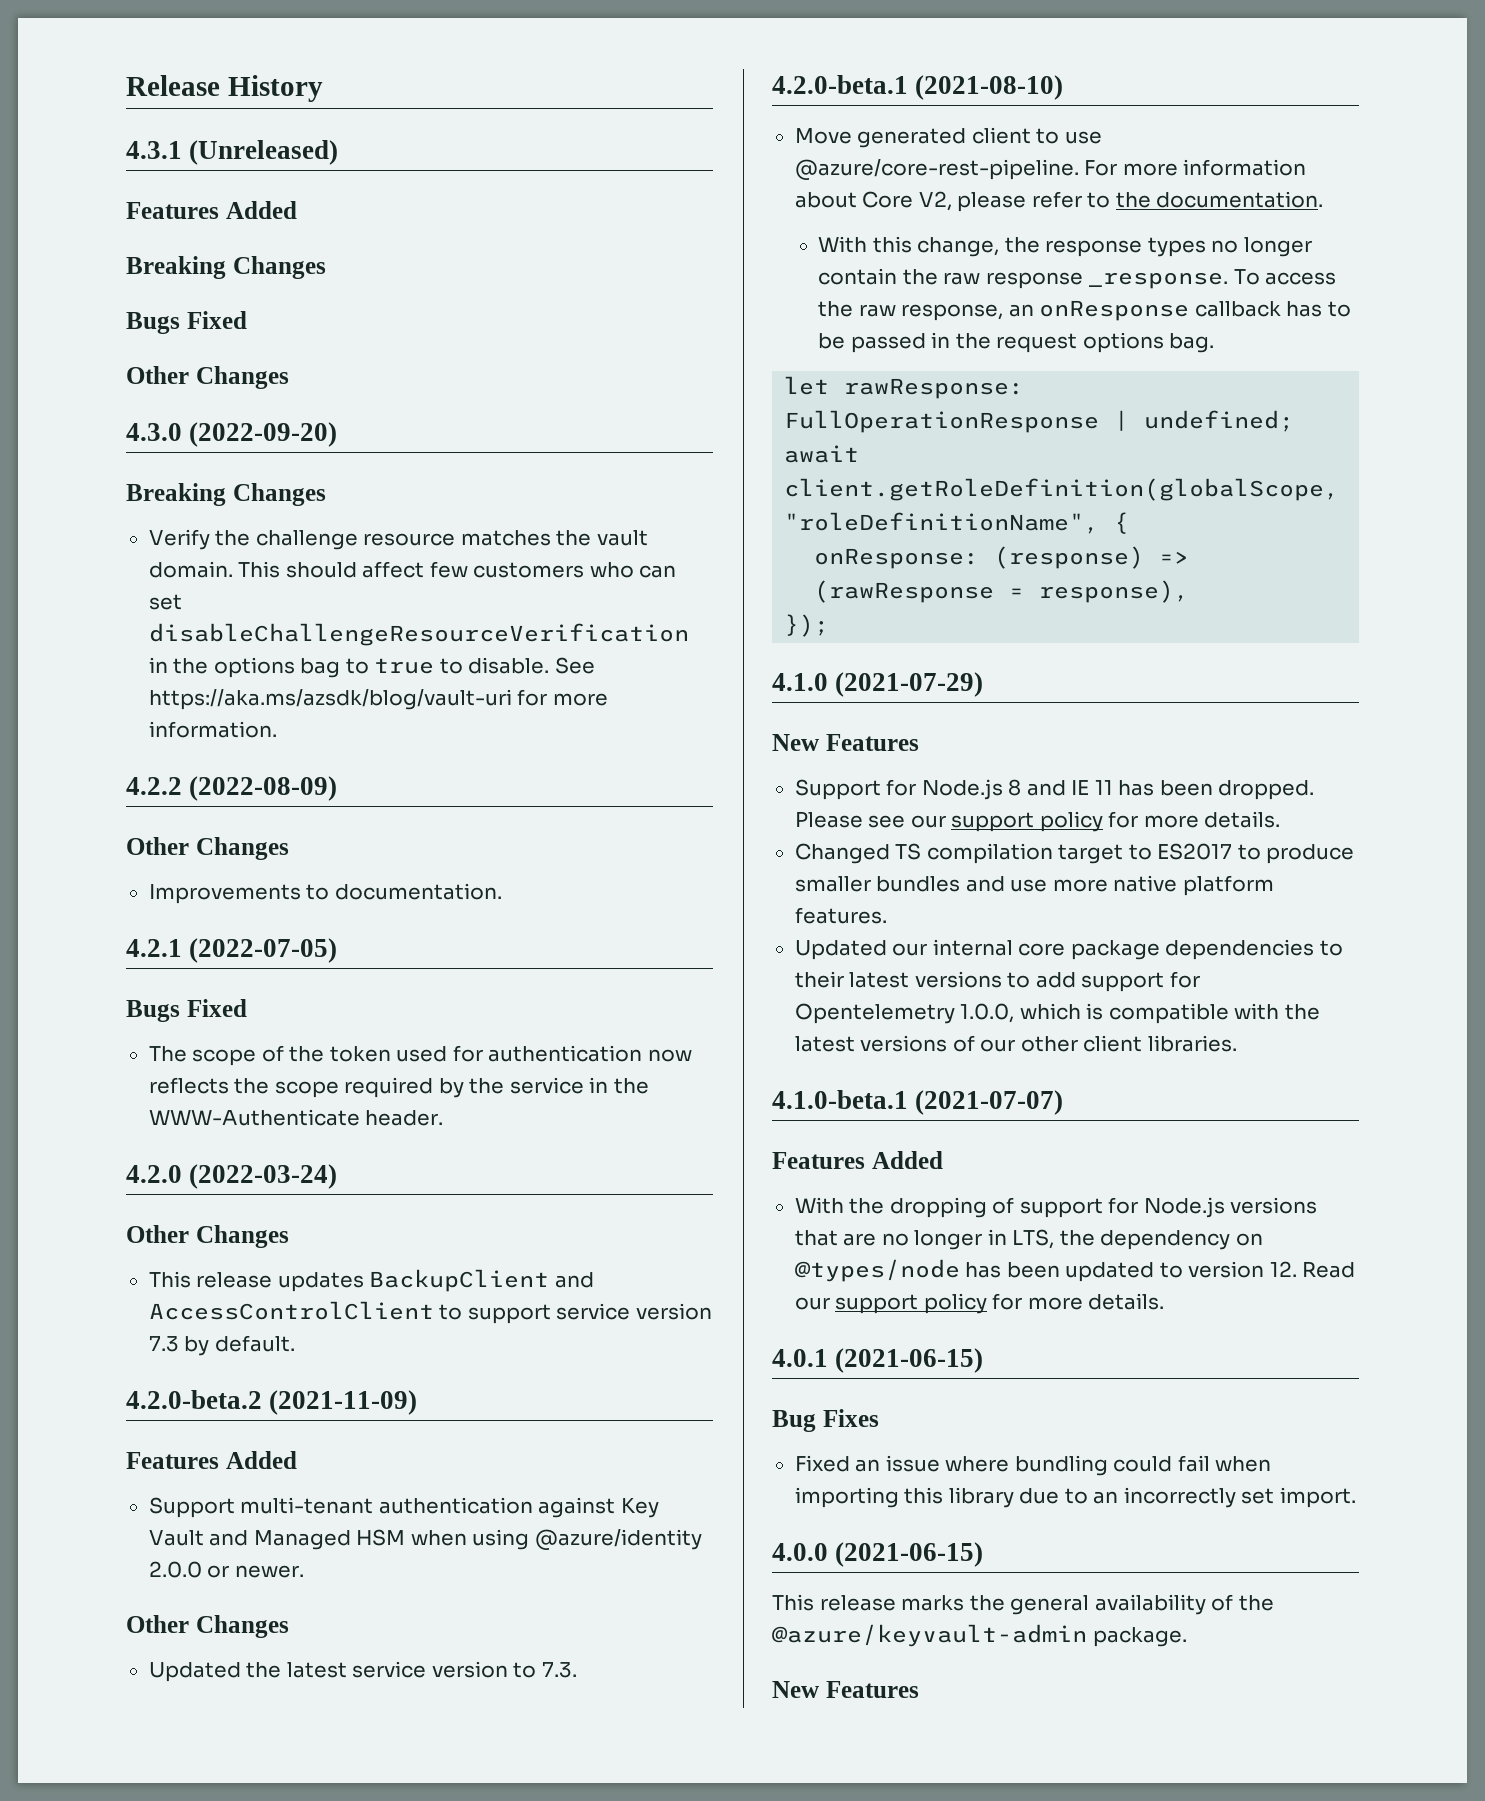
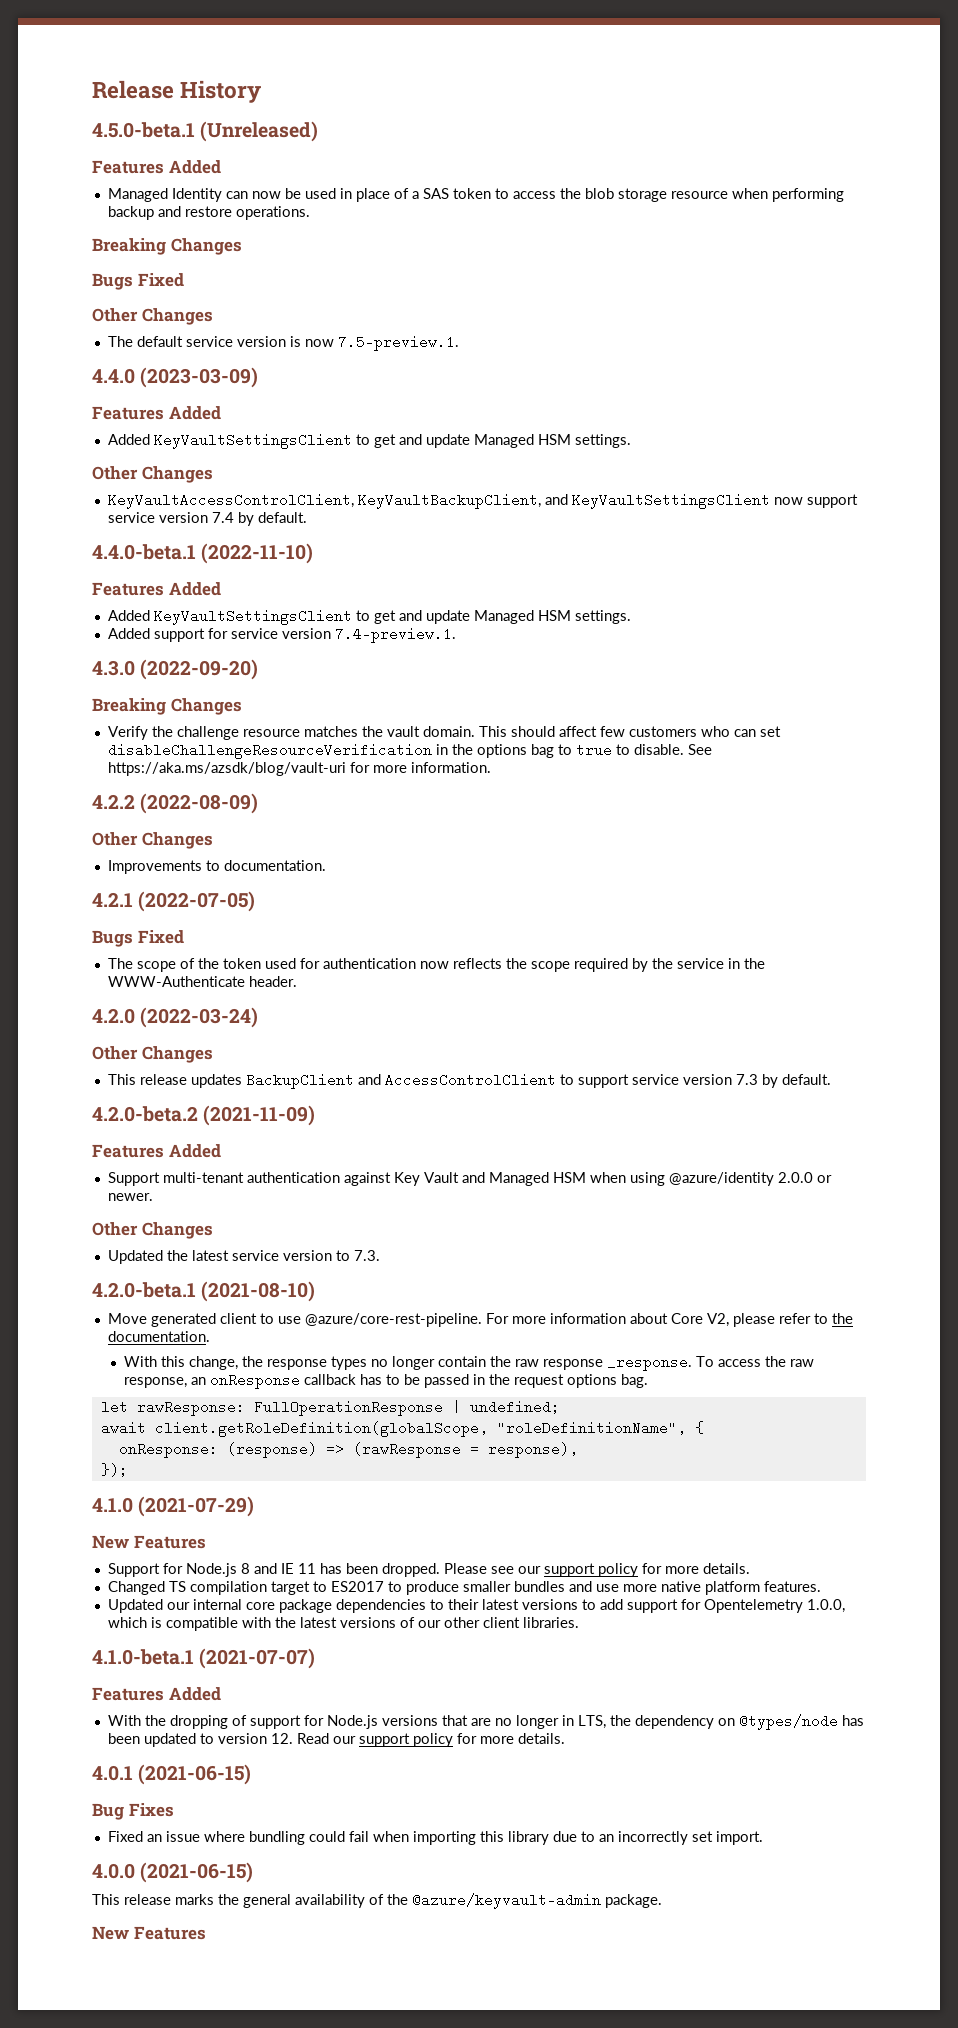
- 4.3.1 (Unreleased)
+ 4.5.0-beta.1 (Unreleased)
+ Managed Identity can now be used in place of a SAS token to access the blob storage resource when performing backup and restore operations.
+ The default service version is now 7.5-preview.1.
+ 4.4.0 (2023-03-09)
+ Features Added
+ Added KeyVaultSettingsClient to get and update Managed HSM settings.
+ Other Changes
+ KeyVaultAccessControlClient, KeyVaultBackupClient, and KeyVaultSettingsClient now support service version 7.4 by default.
+ 4.4.0-beta.1 (2022-11-10)
+ Features Added
+ Added KeyVaultSettingsClient to get and update Managed HSM settings.
+ Added support for service version 7.4-preview.1.

